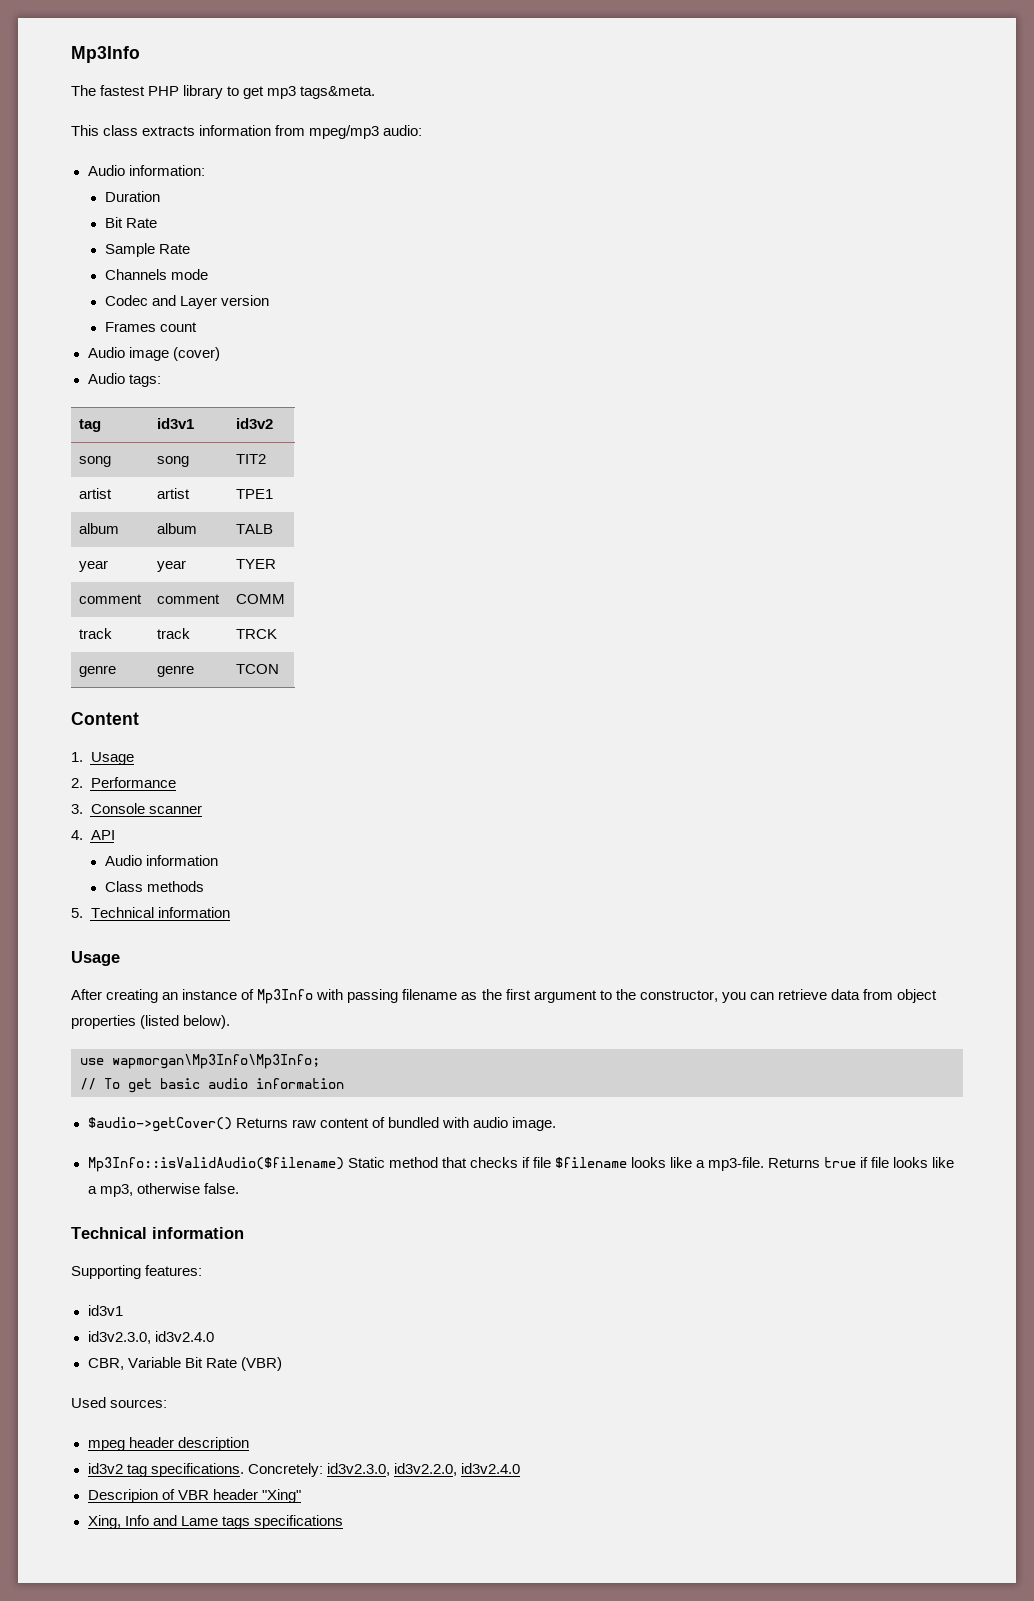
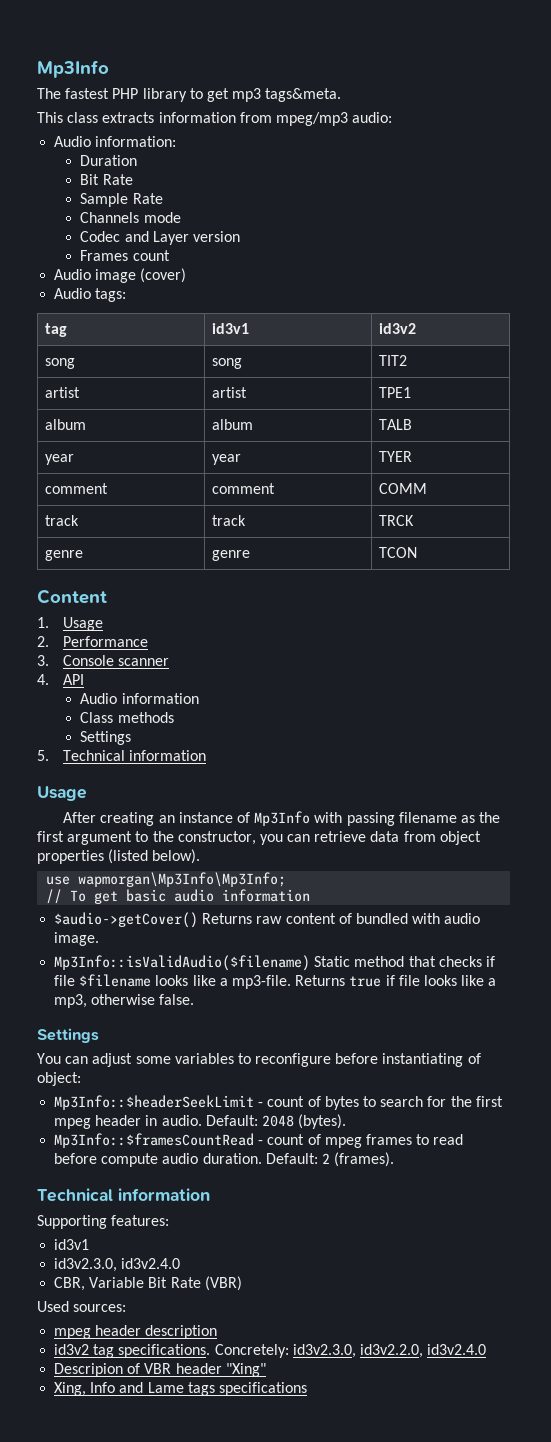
  Class methods
+ Settings
  Returns true if file looks like a mp3, otherwise false.
+ Settings
+ You can adjust some variables to reconfigure before instantiating of object:
+ Mp3Info::$headerSeekLimit - count of bytes to search for the first mpeg header in audio. Default: 2048 (bytes).
+ Mp3Info::$framesCountRead - count of mpeg frames to read before compute audio duration. Default: 2 (frames).

